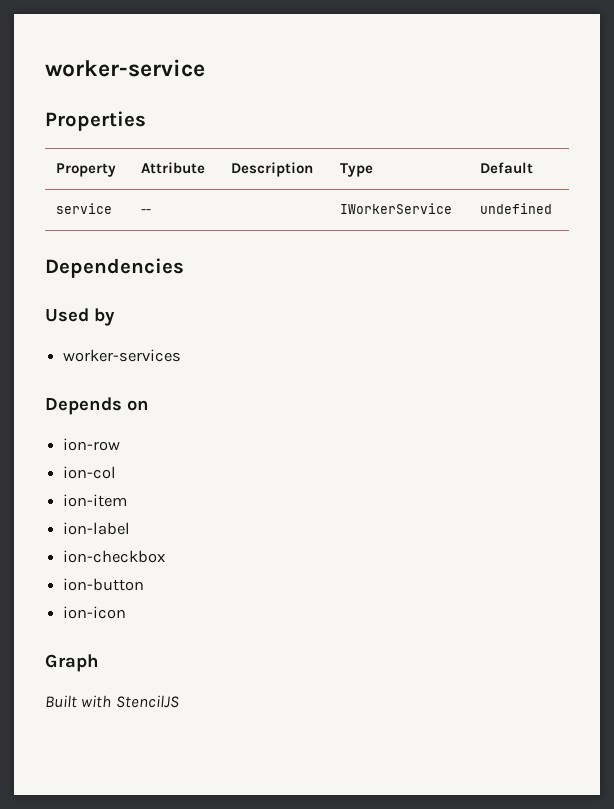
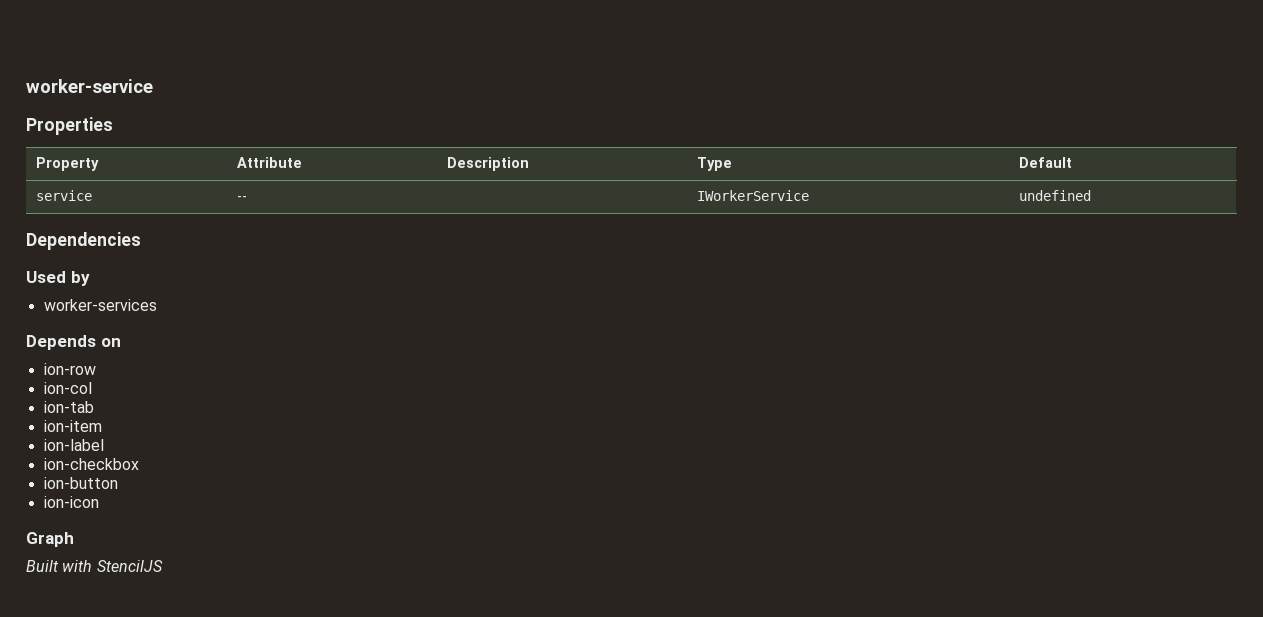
+ ion-tab

